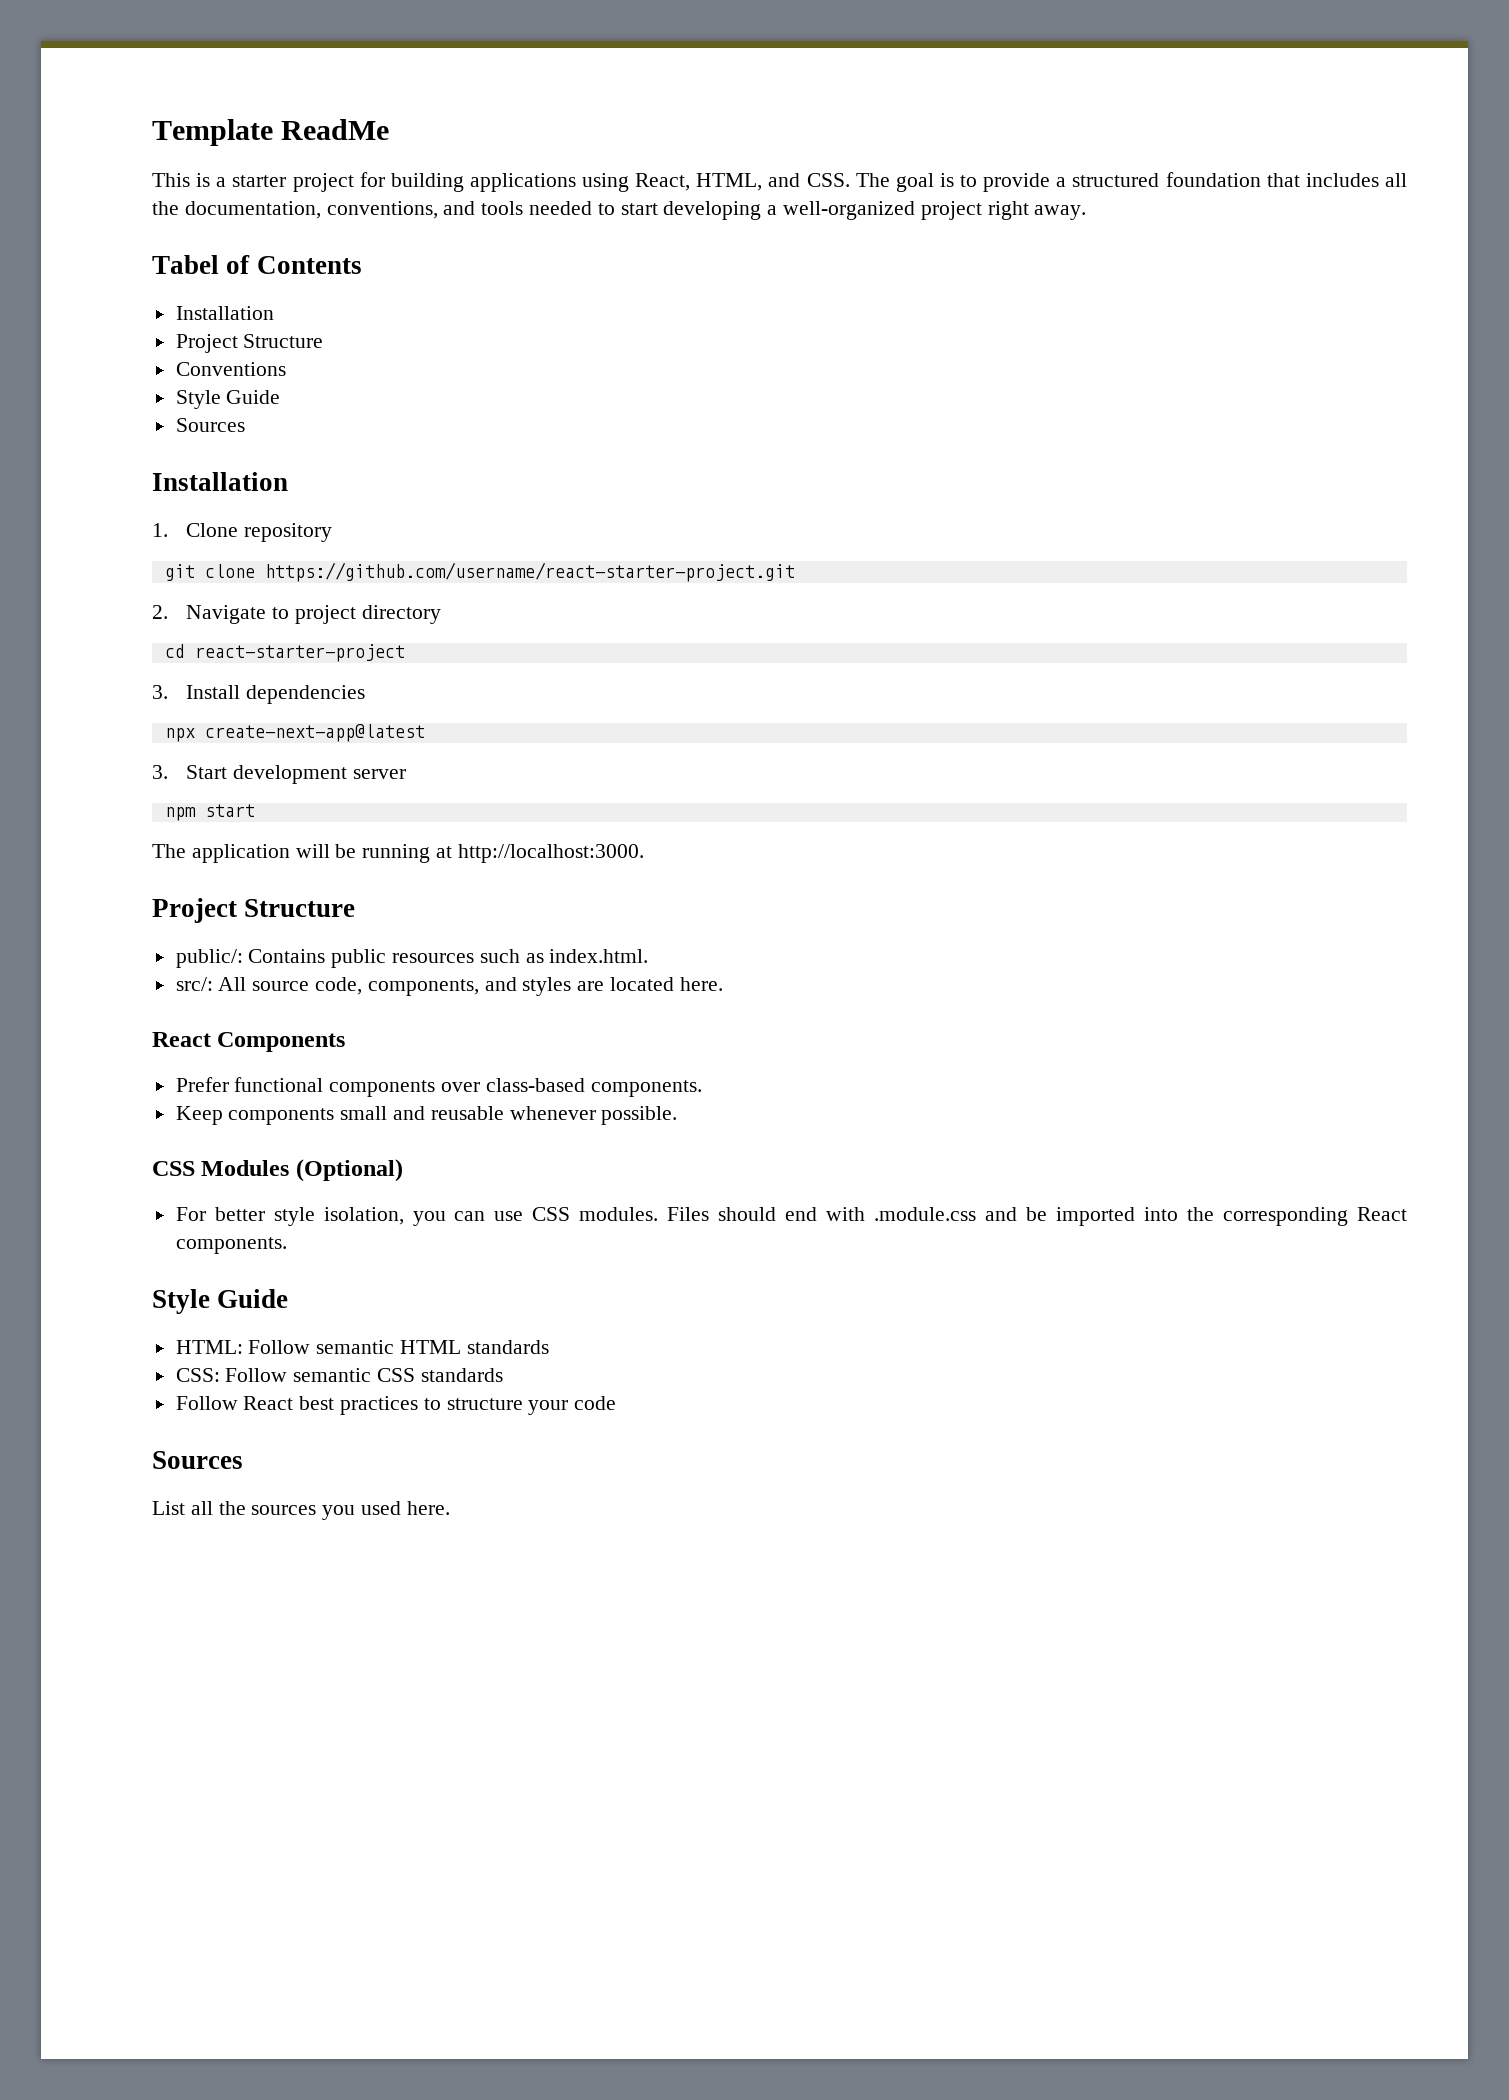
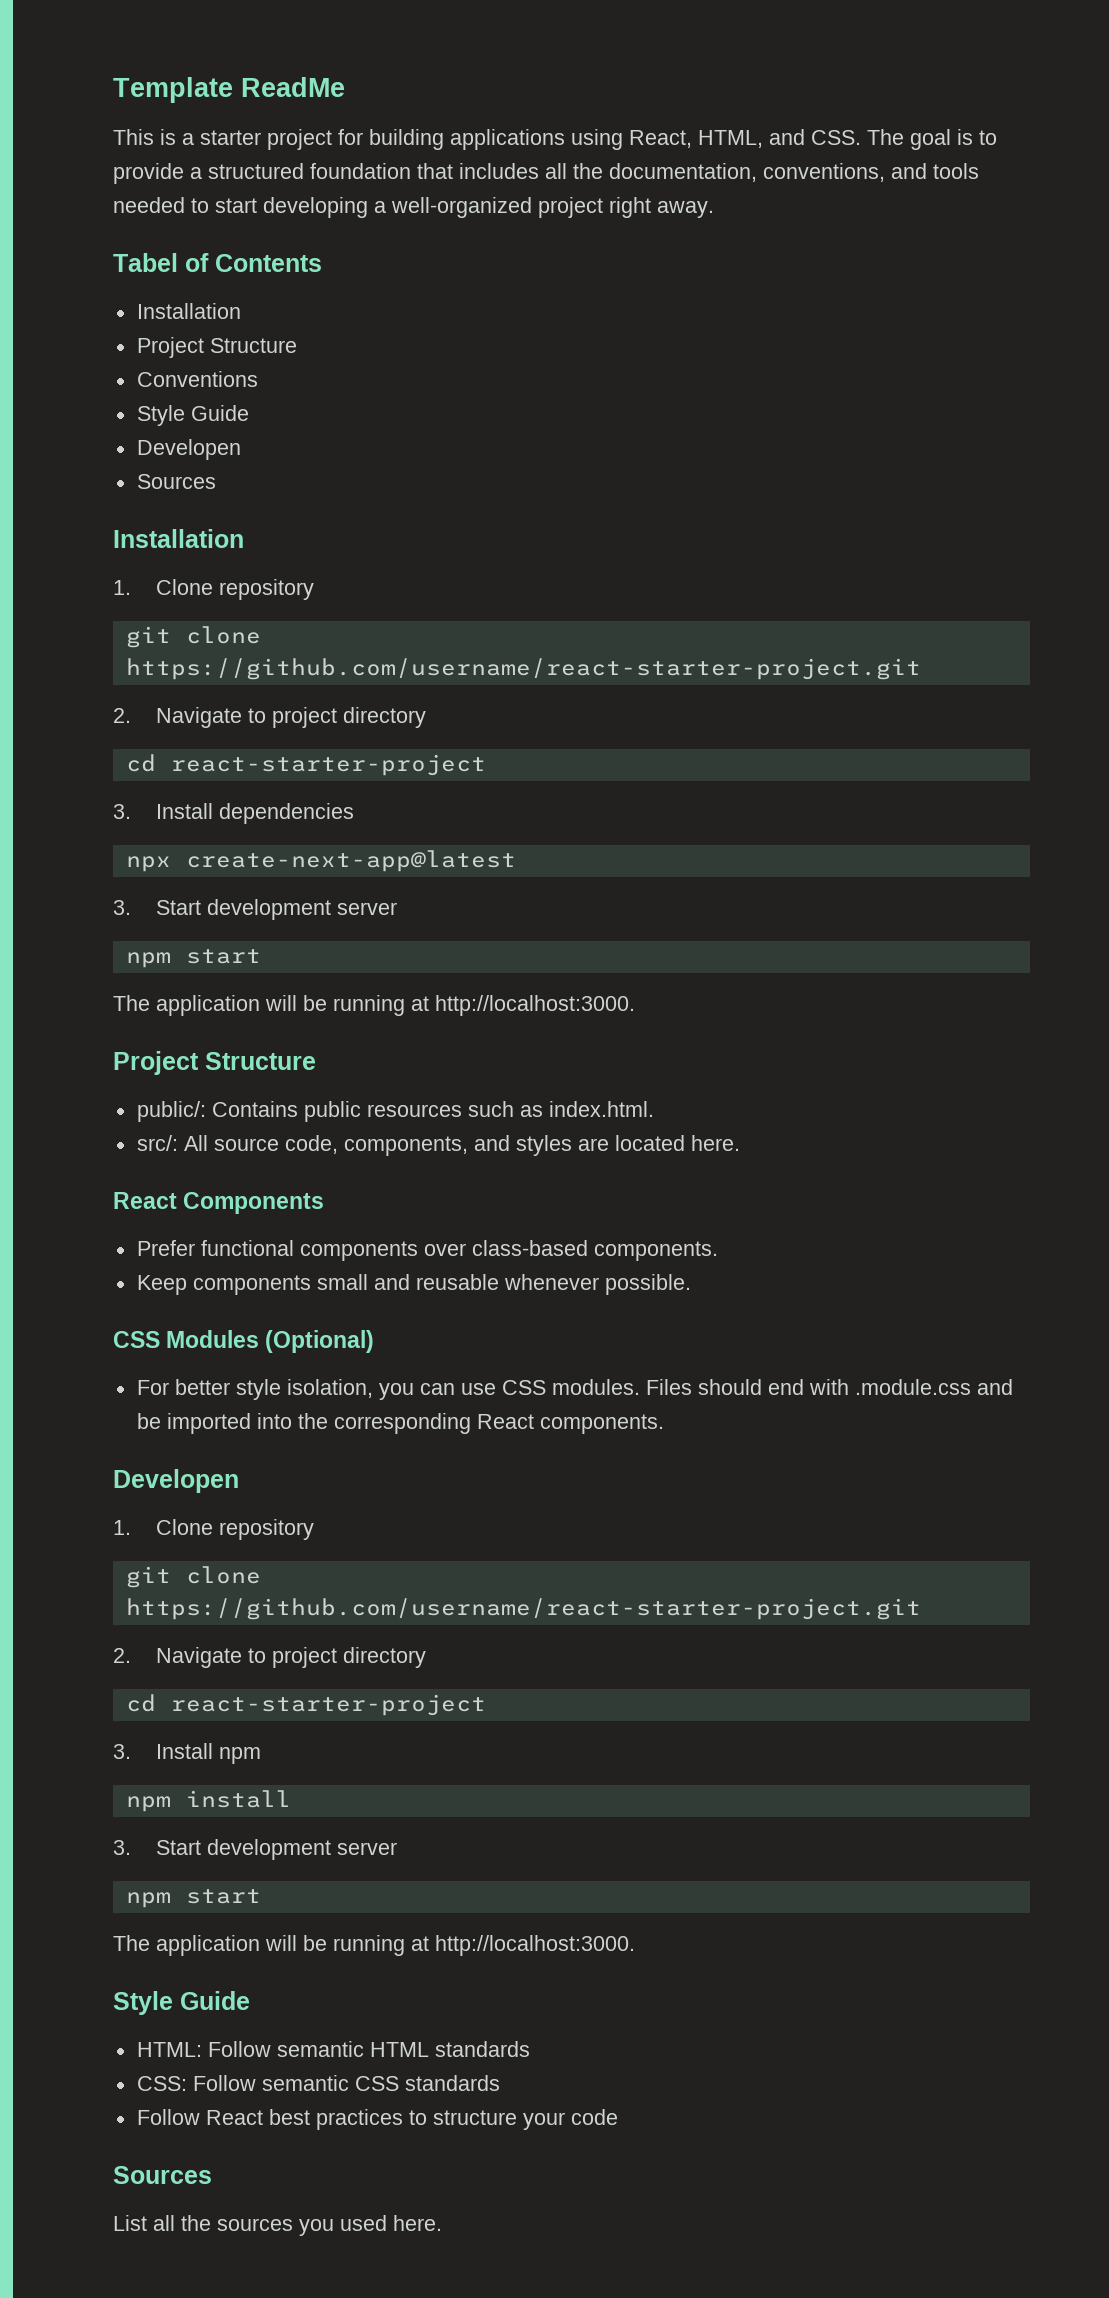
  Conventions
  Style Guide
+ Developen
  Files should end with .module.css and be imported into the corresponding React components.
+ Developen
+ 1. Clone repository
+ git clone https://github.com/username/react-starter-project.git
+ 2. Navigate to project directory
+ cd react-starter-project
+ 3. Install npm
+ npm install
+ 3. Start development server
+ npm start
+ The application will be running at http://localhost:3000.

